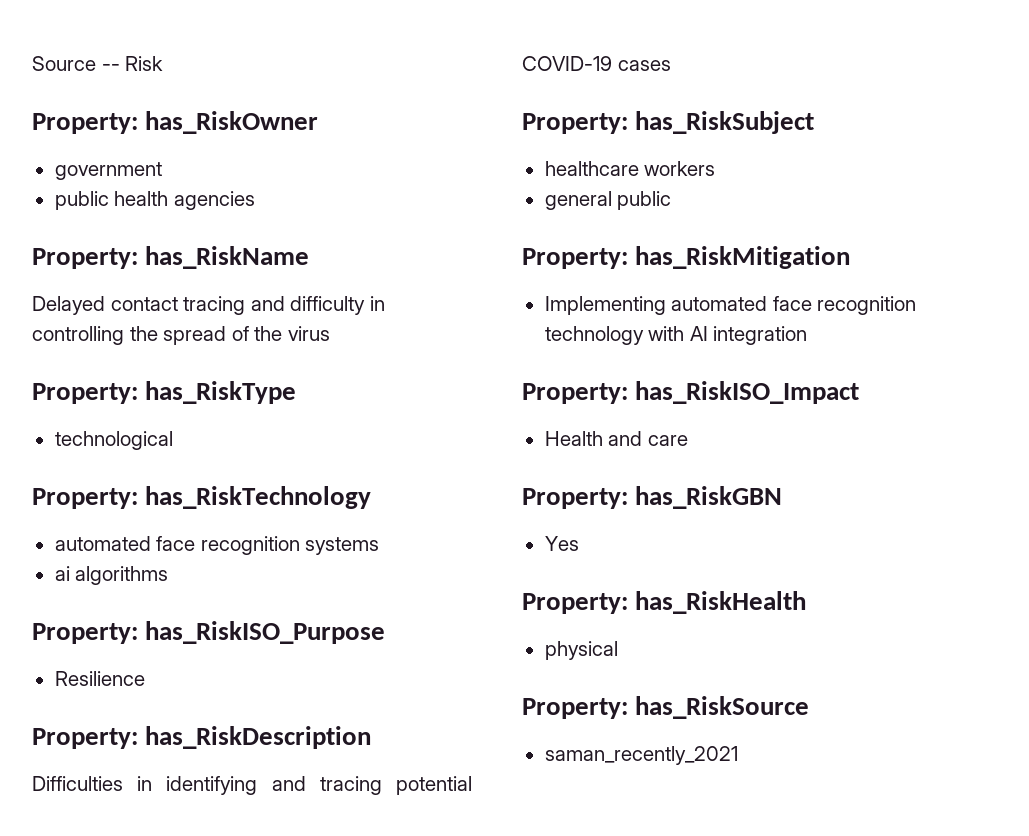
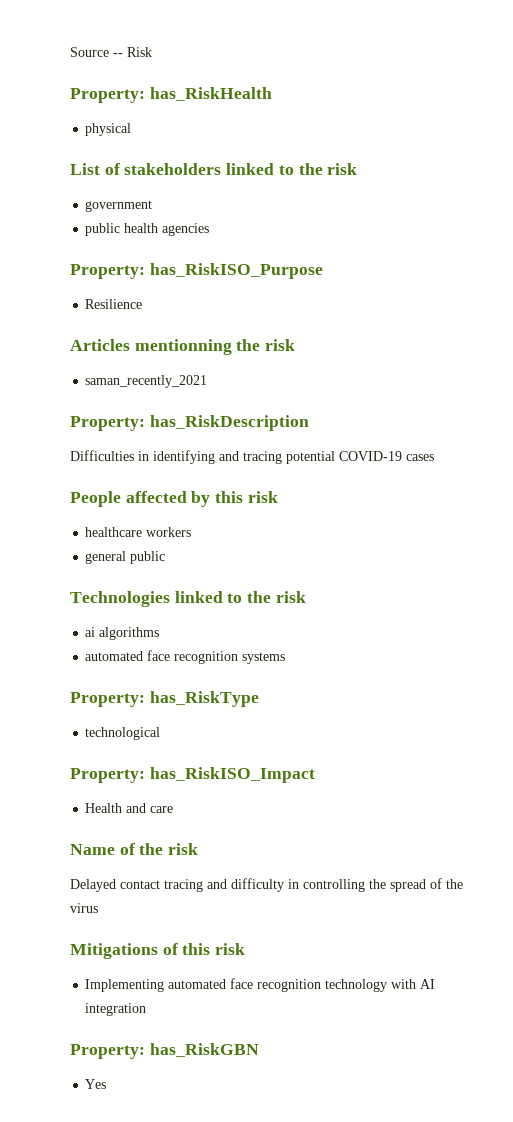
- Property: has_RiskOwner
+ Property: has_RiskHealth
+ physical
+ List of stakeholders linked to the risk
- Property: has_RiskName
+ Property: has_RiskISO_Purpose
+ Resilience
+ Articles mentionning the risk
+ saman_recently_2021
+ Property: has_RiskDescription
+ Difficulties in identifying and tracing potential COVID-19 cases
+ People affected by this risk
+ healthcare workers
+ general public
+ Technologies linked to the risk
+ ai algorithms
+ automated face recognition systems
+ Property: has_RiskType
+ technological
+ Property: has_RiskISO_Impact
+ Health and care
+ Name of the risk
- Property: has_RiskType
- technological
- Property: has_RiskTechnology
- automated face recognition systems
- ai algorithms
- Property: has_RiskISO_Purpose
- Resilience
- Property: has_RiskDescription
- Difficulties in identifying and tracing potential COVID-19 cases
- Property: has_RiskSubject
- healthcare workers
- general public
- Property: has_RiskMitigation
+ Mitigations of this risk
- Property: has_RiskISO_Impact
- Health and care
  Property: has_RiskGBN
  Yes
- Property: has_RiskHealth
- physical
- Property: has_RiskSource
- saman_recently_2021

